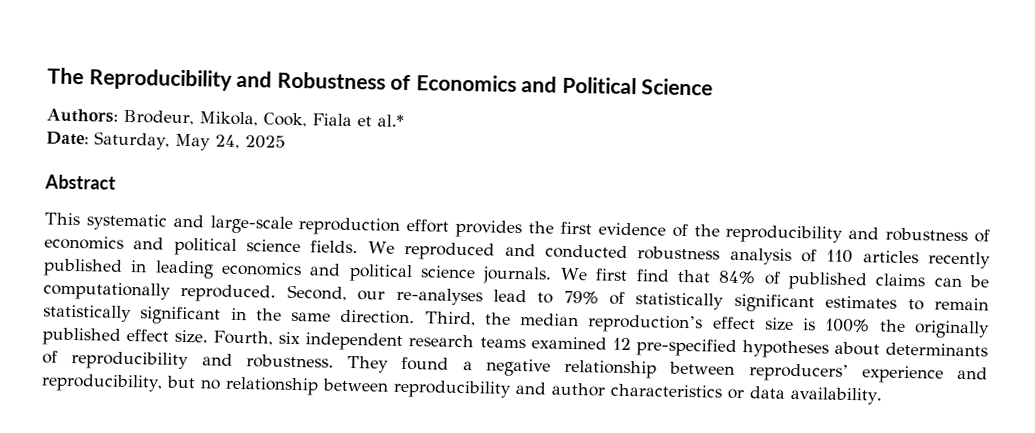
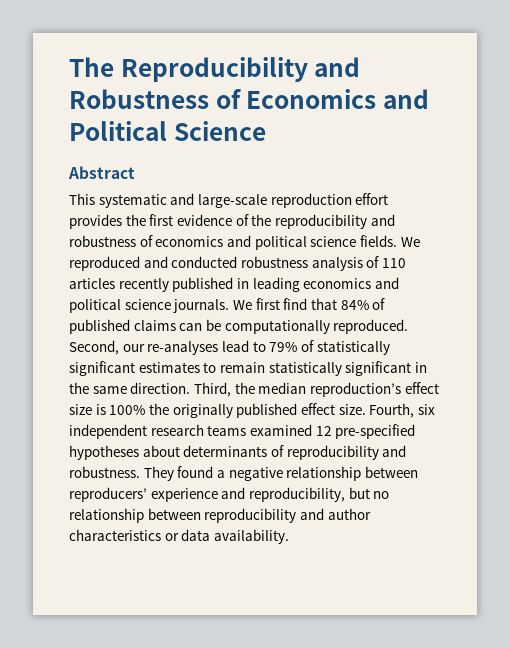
- Authors: Brodeur, Mikola, Cook, Fiala et al.*
- Date: Saturday, May 24, 2025

